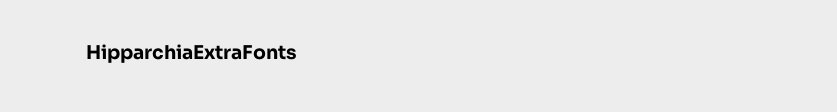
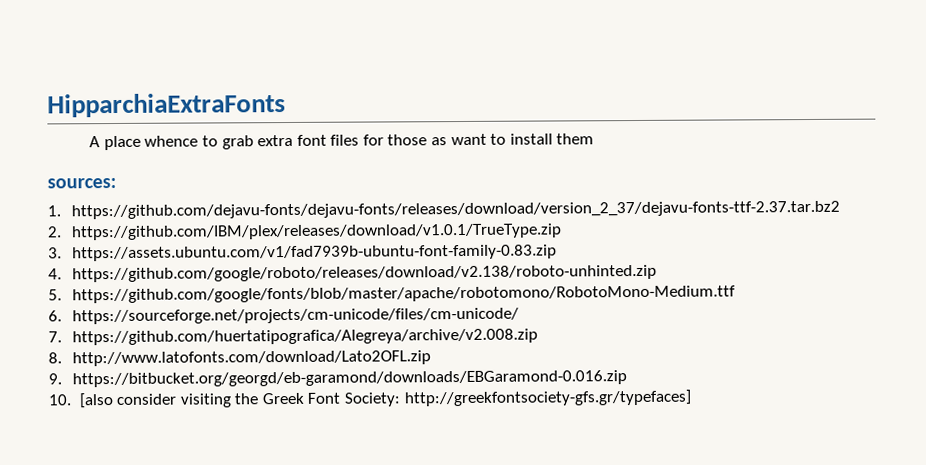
+ A place whence to grab extra font files for those as want to install them
+ sources:
+ 1. https://github.com/dejavu-fonts/dejavu-fonts/releases/download/version_2_37/dejavu-fonts-ttf-2.37.tar.bz2
+ 2. https://github.com/IBM/plex/releases/download/v1.0.1/TrueType.zip
+ 3. https://assets.ubuntu.com/v1/fad7939b-ubuntu-font-family-0.83.zip
+ 4. https://github.com/google/roboto/releases/download/v2.138/roboto-unhinted.zip
+ 5. https://github.com/google/fonts/blob/master/apache/robotomono/RobotoMono-Medium.ttf
+ 6. https://sourceforge.net/projects/cm-unicode/files/cm-unicode/
+ 7. https://github.com/huertatipografica/Alegreya/archive/v2.008.zip
+ 8. http://www.latofonts.com/download/Lato2OFL.zip
+ 9. https://bitbucket.org/georgd/eb-garamond/downloads/EBGaramond-0.016.zip
+ 10. [also consider visiting the Greek Font Society: http://greekfontsociety-gfs.gr/typefaces]

